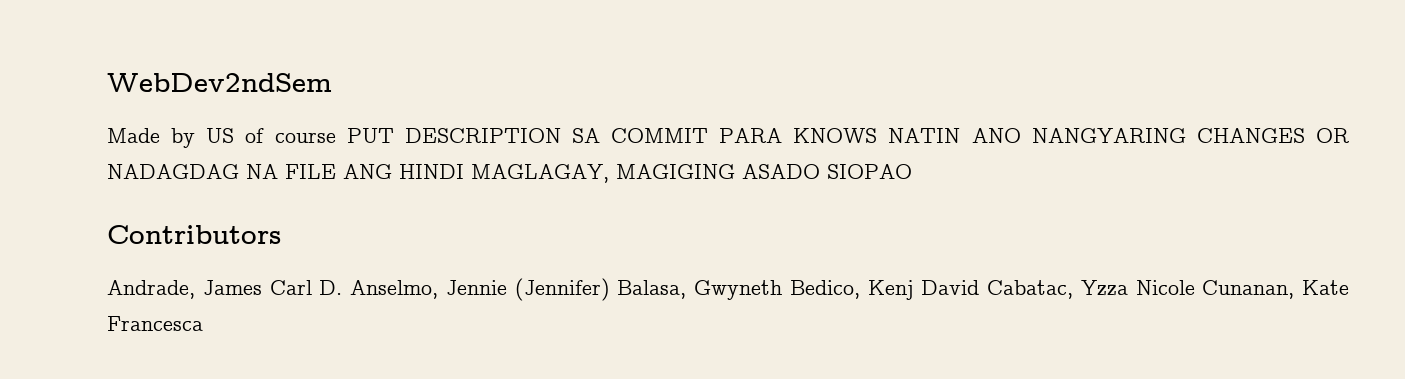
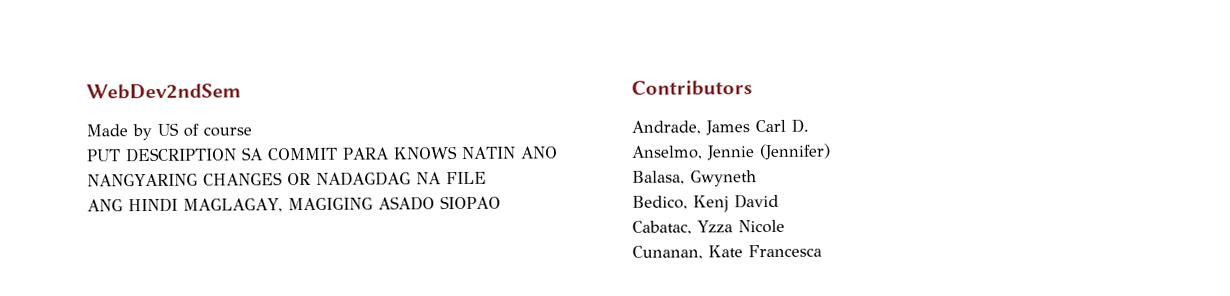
- Made by US of course PUT DESCRIPTION SA COMMIT PARA KNOWS NATIN ANO NANGYARING CHANGES OR NADAGDAG NA FILE ANG HINDI MAGLAGAY, MAGIGING ASADO SIOPAO
+ Made by US of course
+ PUT DESCRIPTION SA COMMIT PARA KNOWS NATIN ANO NANGYARING CHANGES OR NADAGDAG NA FILE
+ ANG HINDI MAGLAGAY, MAGIGING ASADO SIOPAO
- Andrade, James Carl D. Anselmo, Jennie (Jennifer) Balasa, Gwyneth Bedico, Kenj David Cabatac, Yzza Nicole Cunanan, Kate Francesca
+ Andrade, James Carl D.
+ Anselmo, Jennie (Jennifer)
+ Balasa, Gwyneth
+ Bedico, Kenj David
+ Cabatac, Yzza Nicole
+ Cunanan, Kate Francesca

